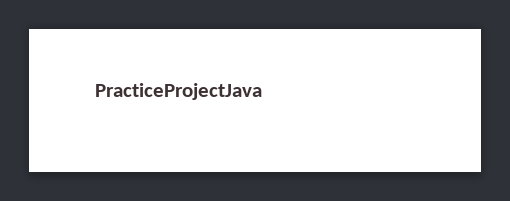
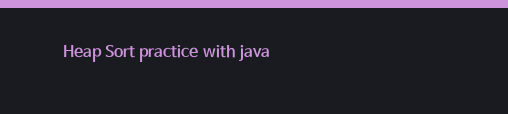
- PracticeProjectJava
+ Heap Sort practice with java

